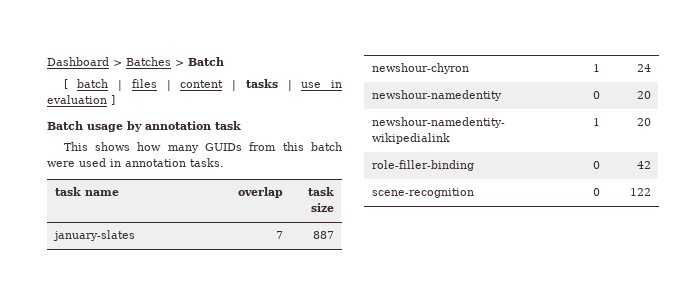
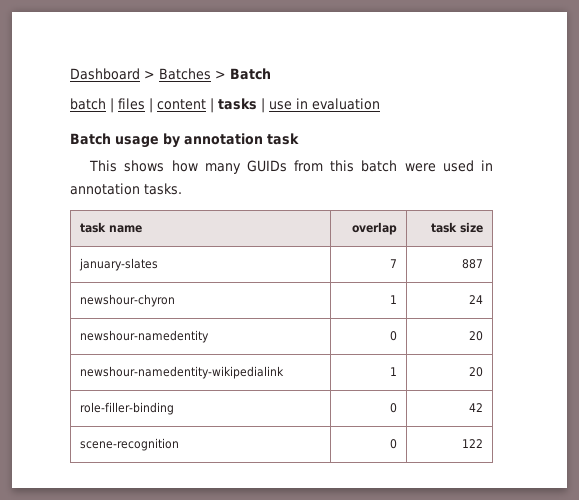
- [ batch | files | content | tasks | use in evaluation ]
+ batch | files | content | tasks | use in evaluation

